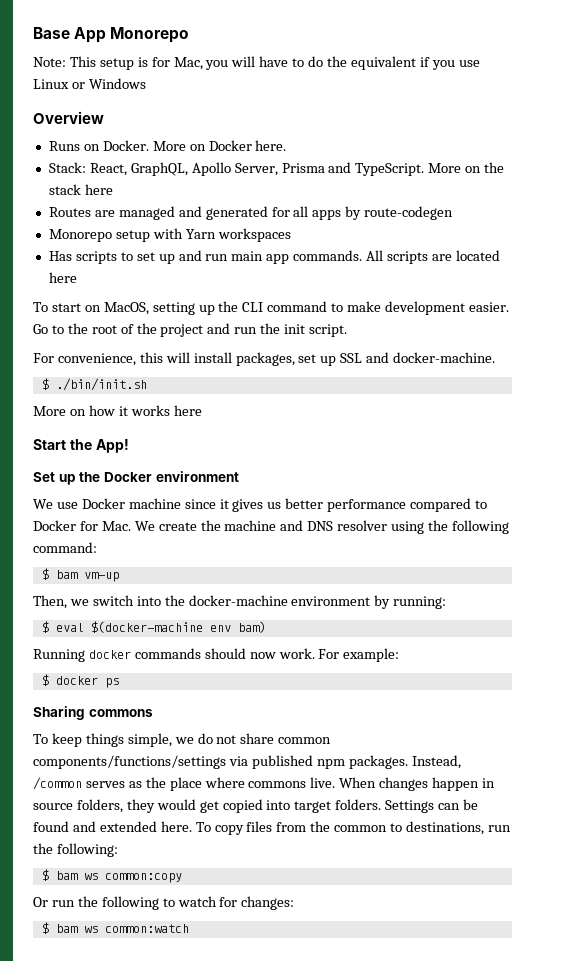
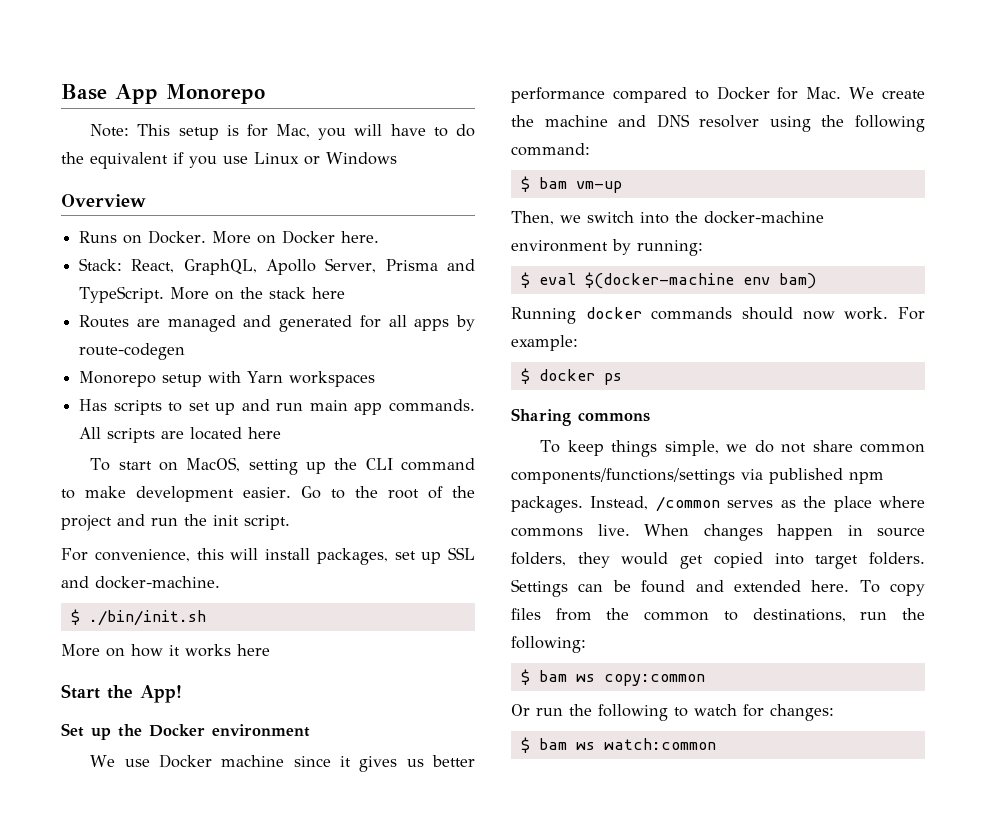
- $ bam ws common:copy
+ $ bam ws copy:common
- $ bam ws common:watch
+ $ bam ws watch:common

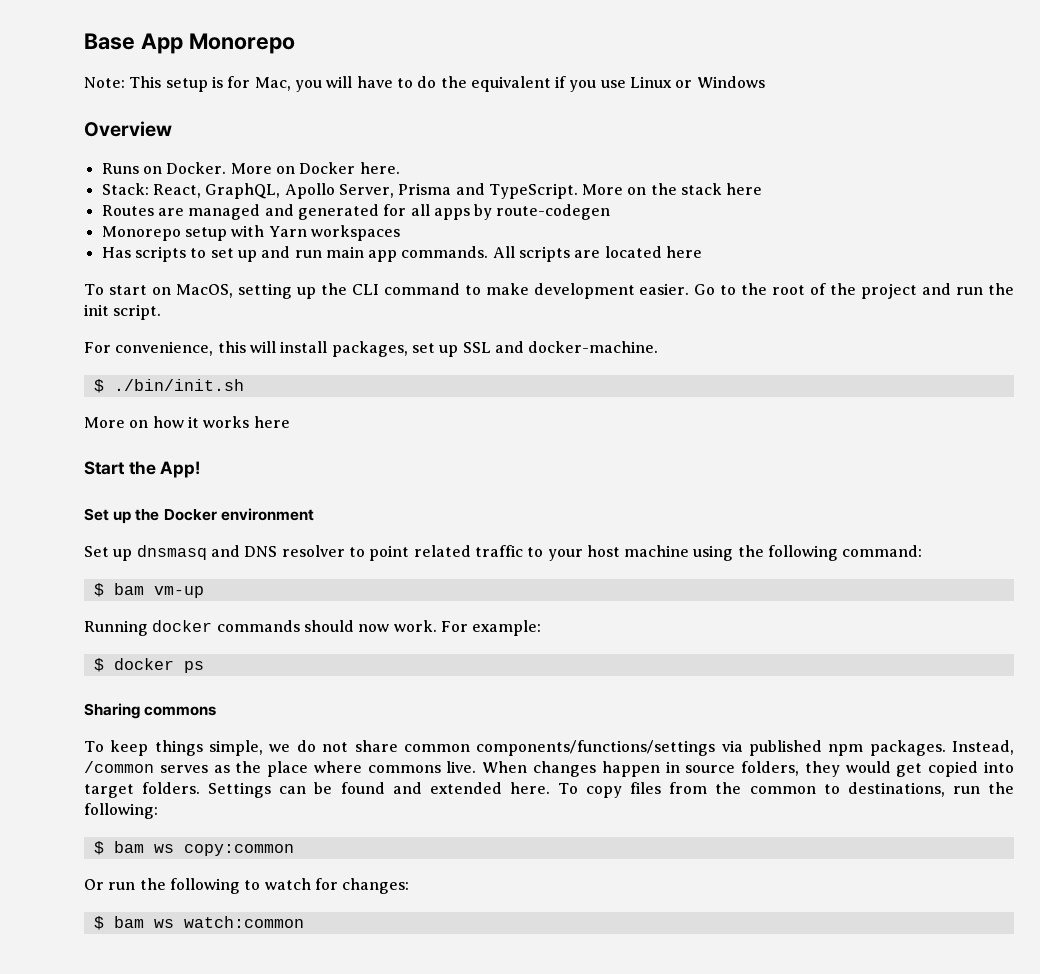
- We use Docker machine since it gives us better performance compared to Docker for Mac. We create the machine and DNS resolver using the following command:
+ Set up dnsmasq and DNS resolver to point related traffic to your host machine using the following command:
- Then, we switch into the docker-machine environment by running:
- $ eval $(docker-machine env bam)

